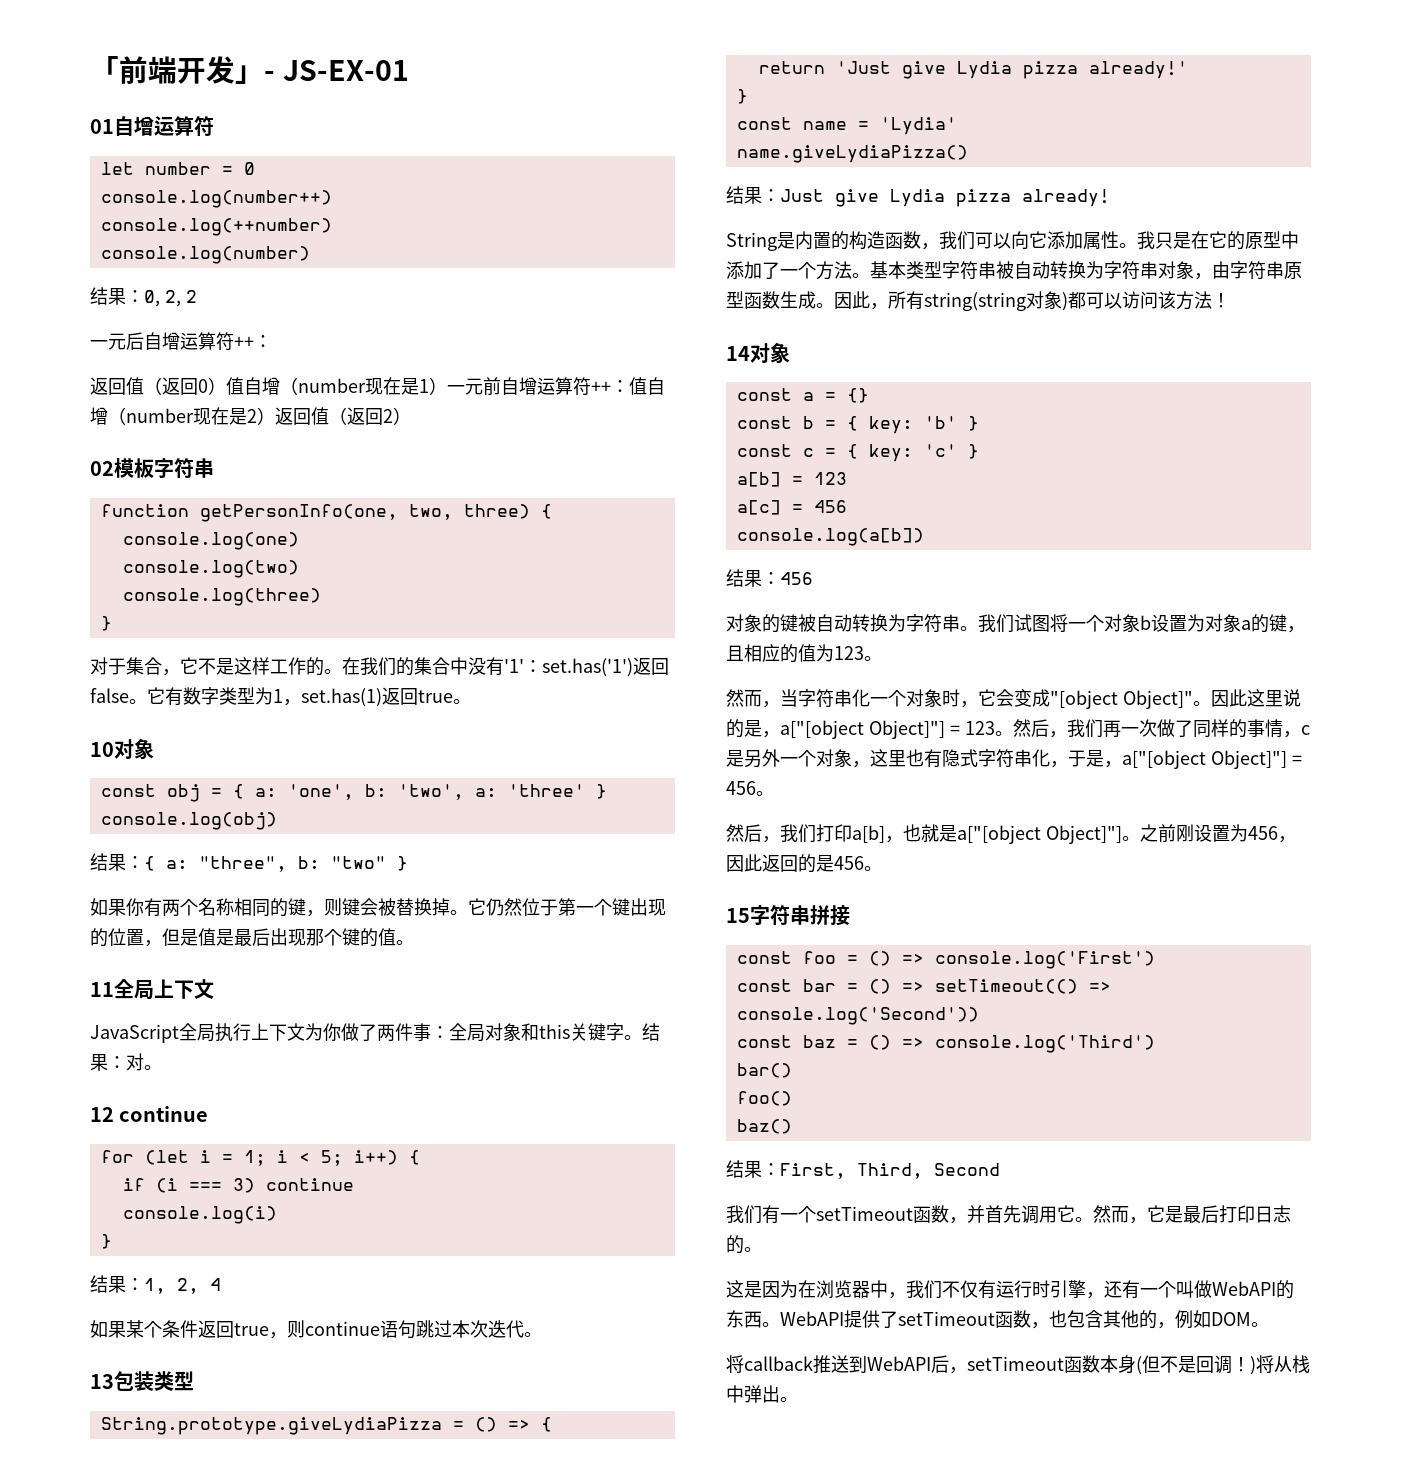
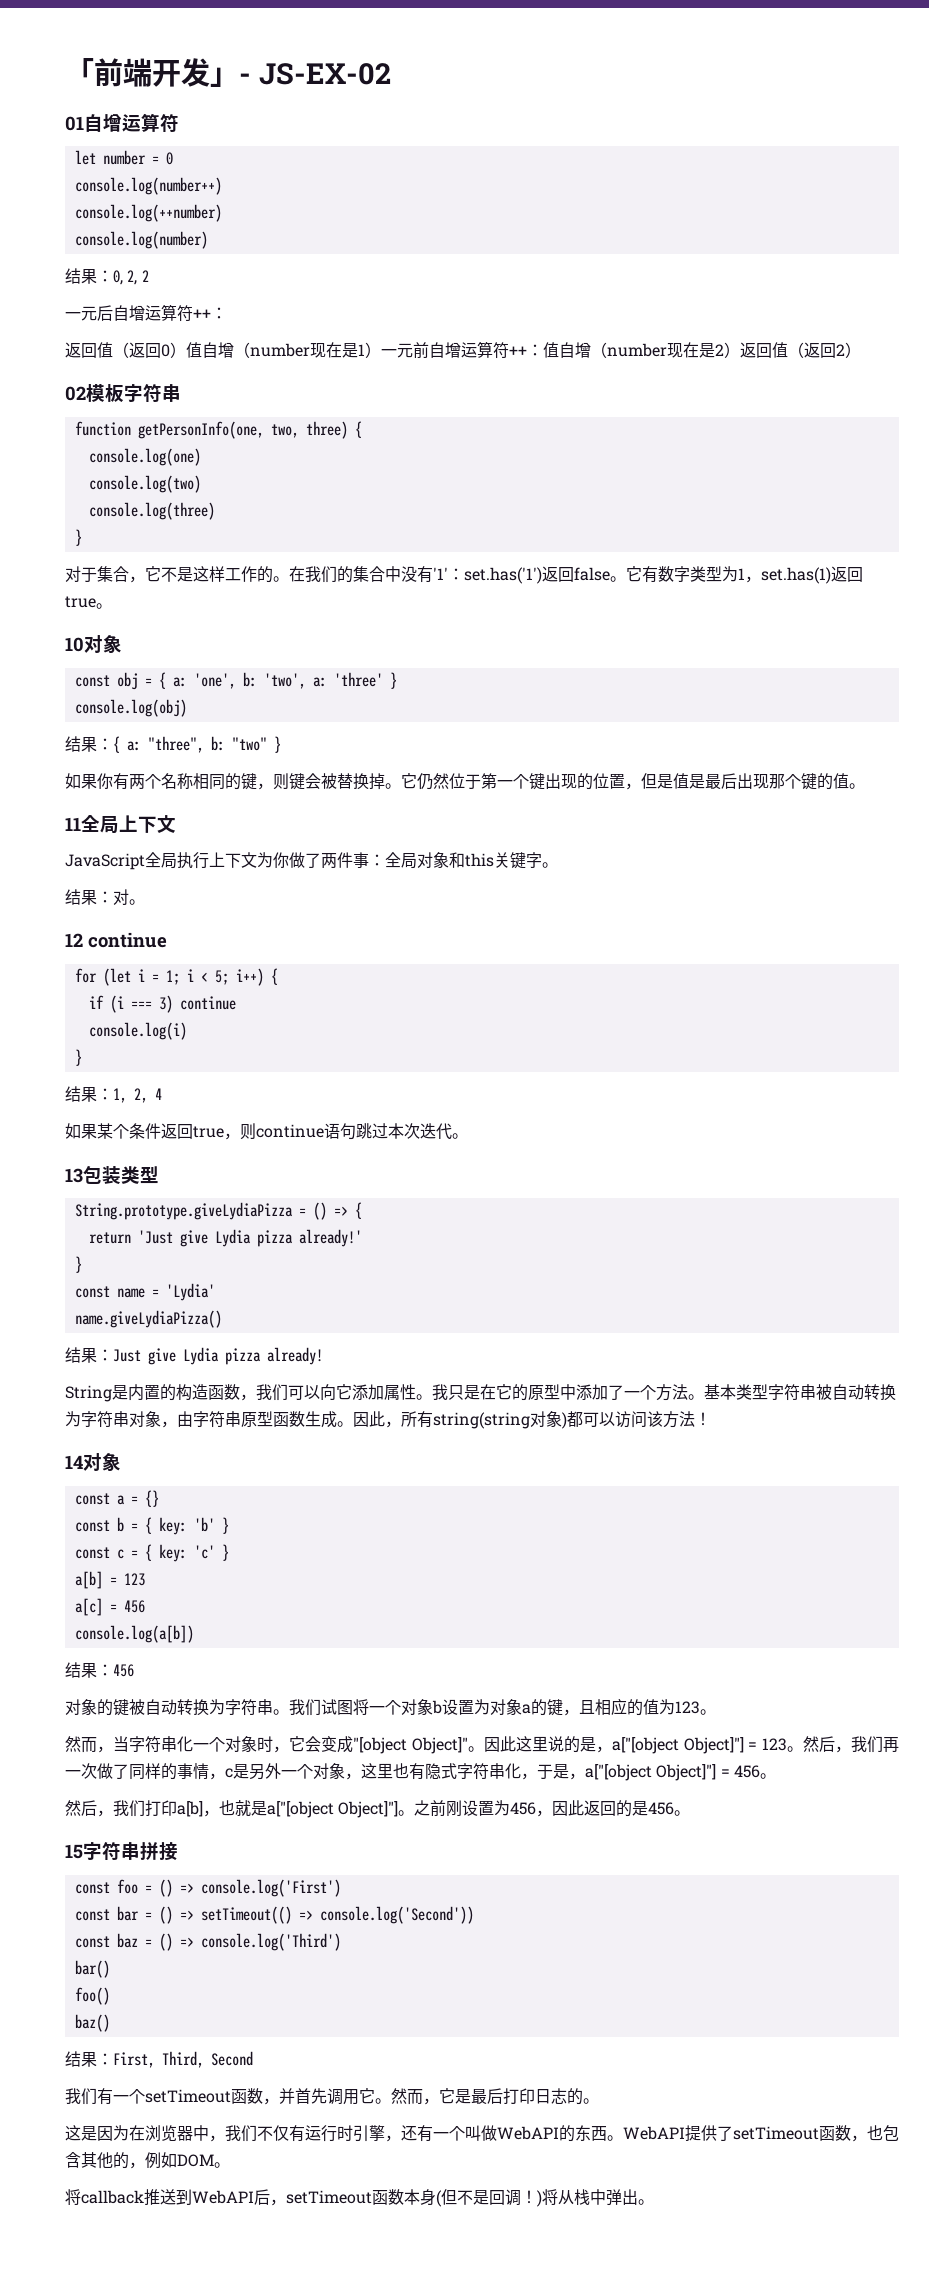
- 「前端开发」- JS-EX-01
+ 「前端开发」- JS-EX-02
- JavaScript全局执行上下文为你做了两件事：全局对象和this关键字。结果：对。
+ JavaScript全局执行上下文为你做了两件事：全局对象和this关键字。
+ 结果：对。

